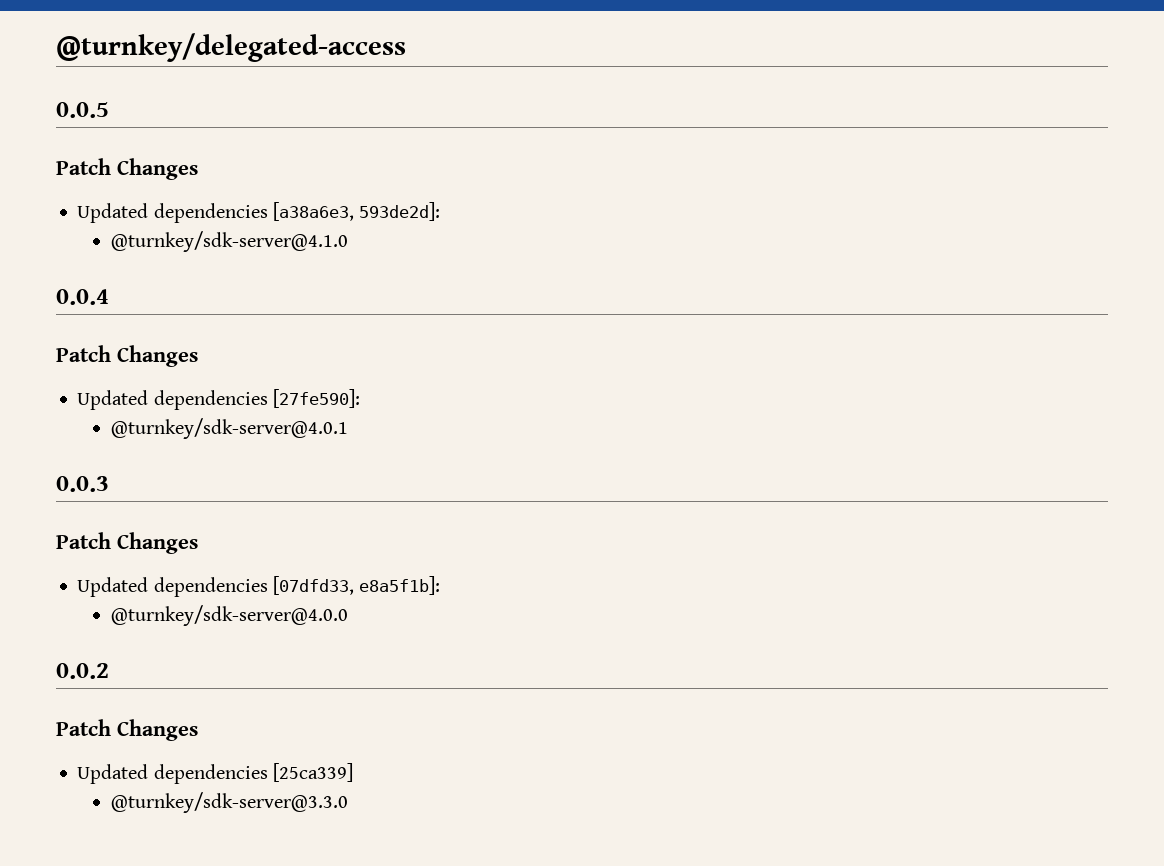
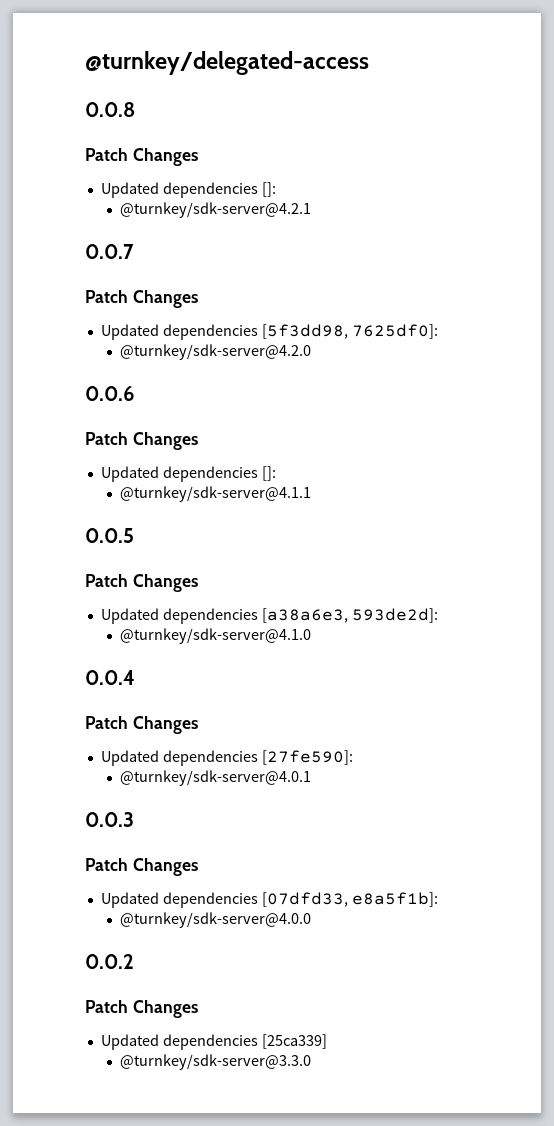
+ 0.0.8
+ Patch Changes
+ Updated dependencies []:
+ @turnkey/sdk-server@4.2.1
+ 0.0.7
+ Patch Changes
+ Updated dependencies [5f3dd98, 7625df0]:
+ @turnkey/sdk-server@4.2.0
+ 0.0.6
+ Patch Changes
+ Updated dependencies []:
+ @turnkey/sdk-server@4.1.1

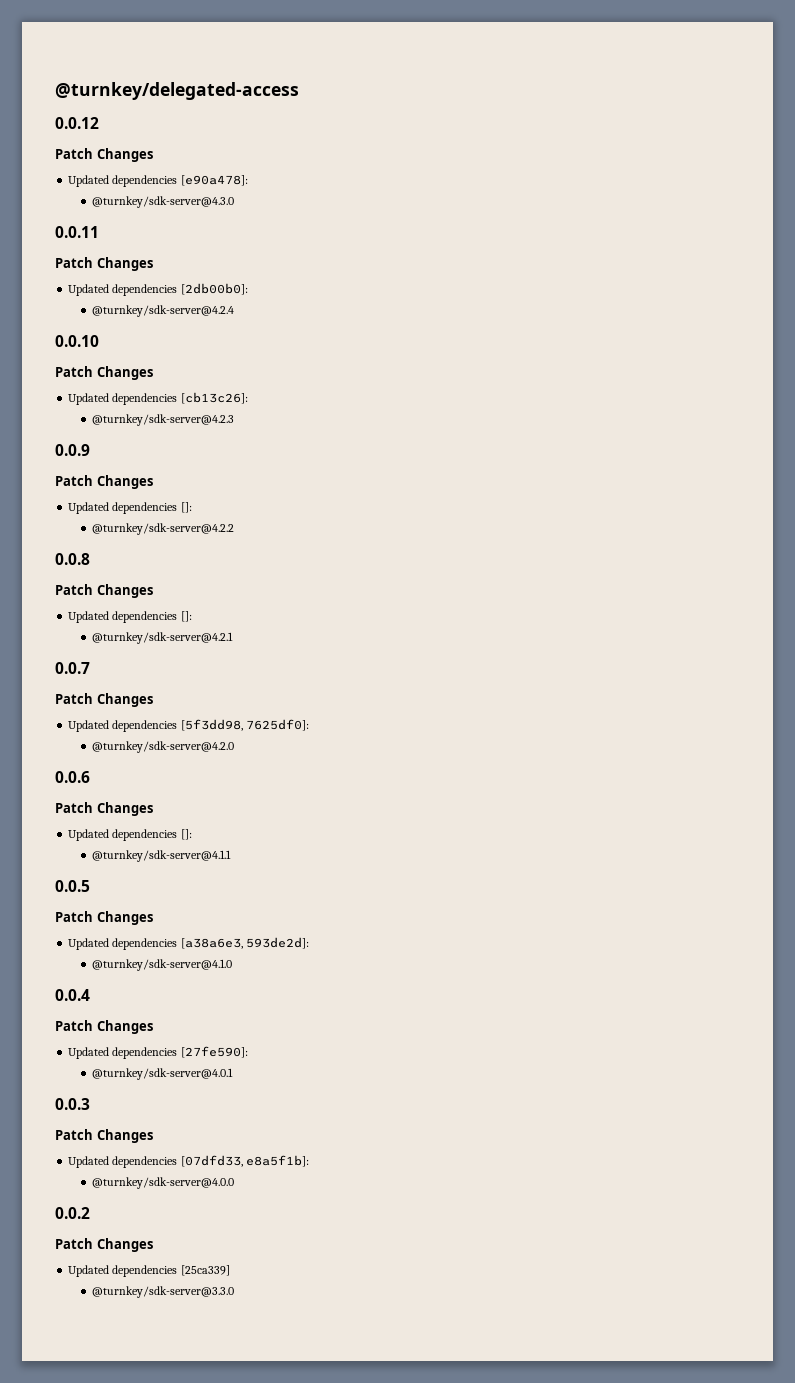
+ 0.0.12
+ Patch Changes
+ Updated dependencies [e90a478]:
+ @turnkey/sdk-server@4.3.0
+ 0.0.11
+ Patch Changes
+ Updated dependencies [2db00b0]:
+ @turnkey/sdk-server@4.2.4
+ 0.0.10
+ Patch Changes
+ Updated dependencies [cb13c26]:
+ @turnkey/sdk-server@4.2.3
+ 0.0.9
+ Patch Changes
+ Updated dependencies []:
+ @turnkey/sdk-server@4.2.2

